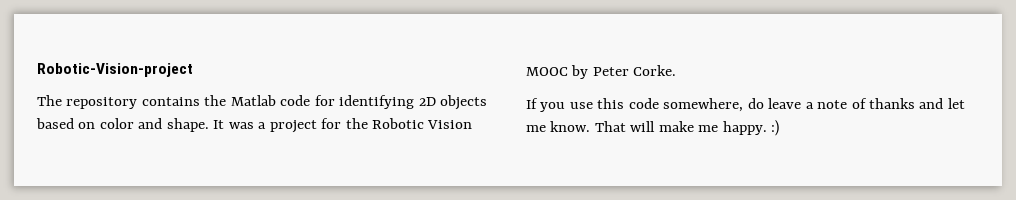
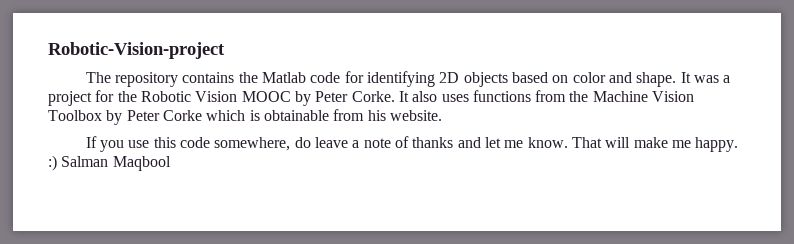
+ It also uses functions from the Machine Vision Toolbox by Peter Corke which is obtainable from his website.
- That will make me happy. :)
+ That will make me happy. :) Salman Maqbool

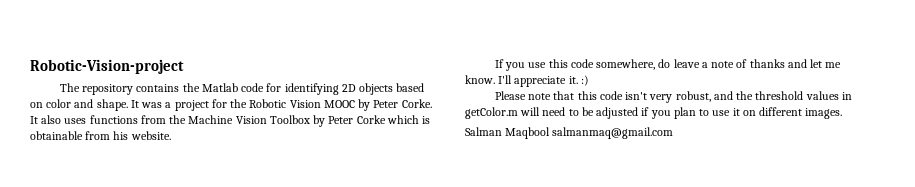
- That will make me happy. :) Salman Maqbool
+ I'll appreciate it. :)
+ Please note that this code isn't very robust, and the threshold values in getColor.m will need to be adjusted if you plan to use it on different images.
+ Salman Maqbool salmanmaq@gmail.com

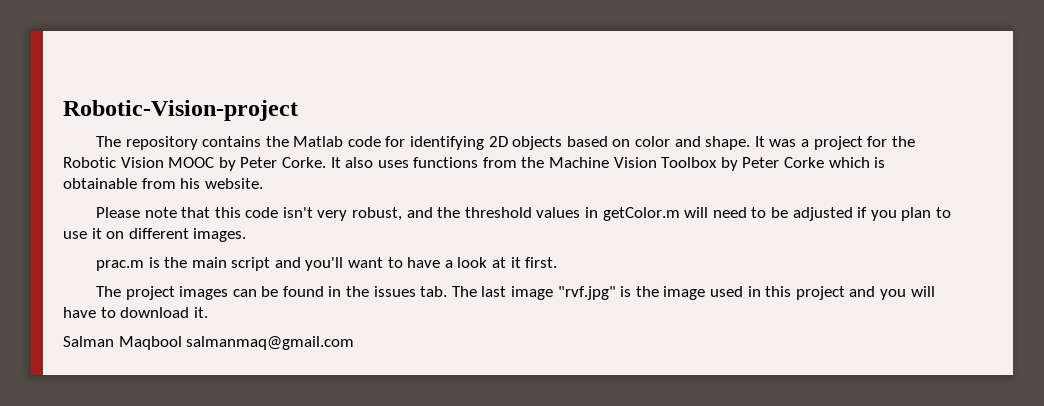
- If you use this code somewhere, do leave a note of thanks and let me know. I'll appreciate it. :)
+ prac.m is the main script and you'll want to have a look at it first.
+ The project images can be found in the issues tab. The last image "rvf.jpg" is the image used in this project and you will have to download it.

